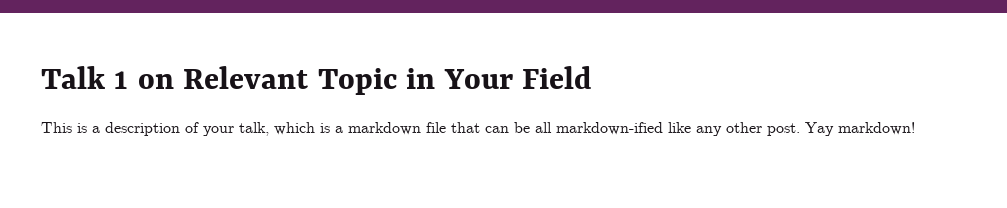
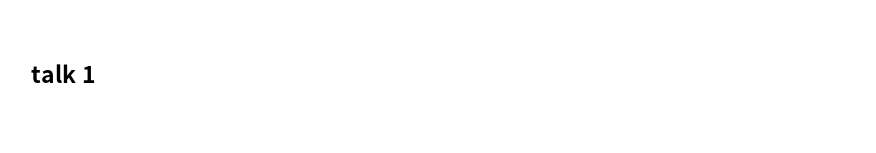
- Talk 1 on Relevant Topic in Your Field
- This is a description of your talk, which is a markdown file that can be all markdown-ified like any other post. Yay markdown!
+ talk 1

